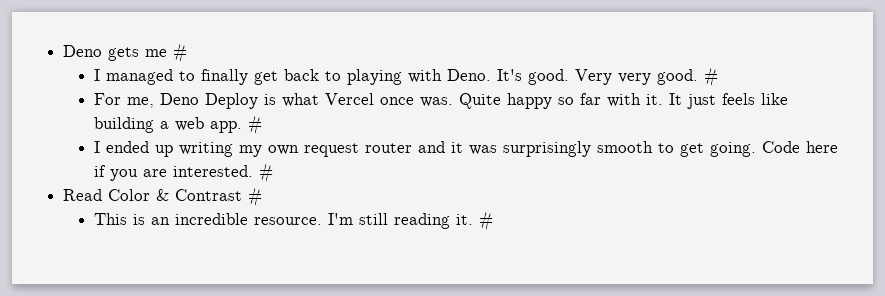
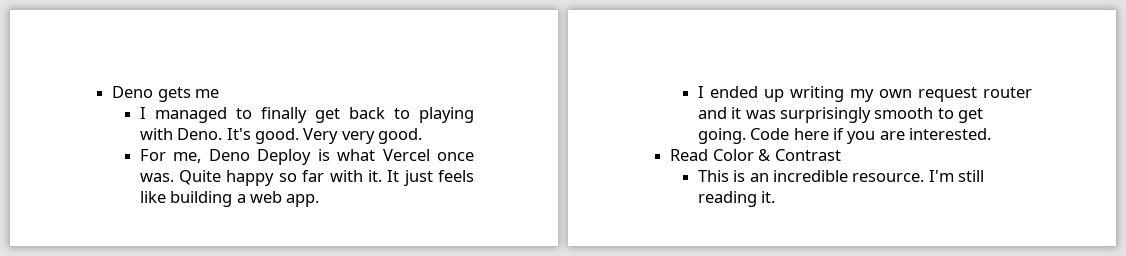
- Deno gets me #
+ Deno gets me
- Very very good. #
+ Very very good.
- It just feels like building a web app. #
+ It just feels like building a web app.
- Code here if you are interested. #
+ Code here if you are interested.
- Read Color & Contrast #
+ Read Color & Contrast
- I'm still reading it. #
+ I'm still reading it.

